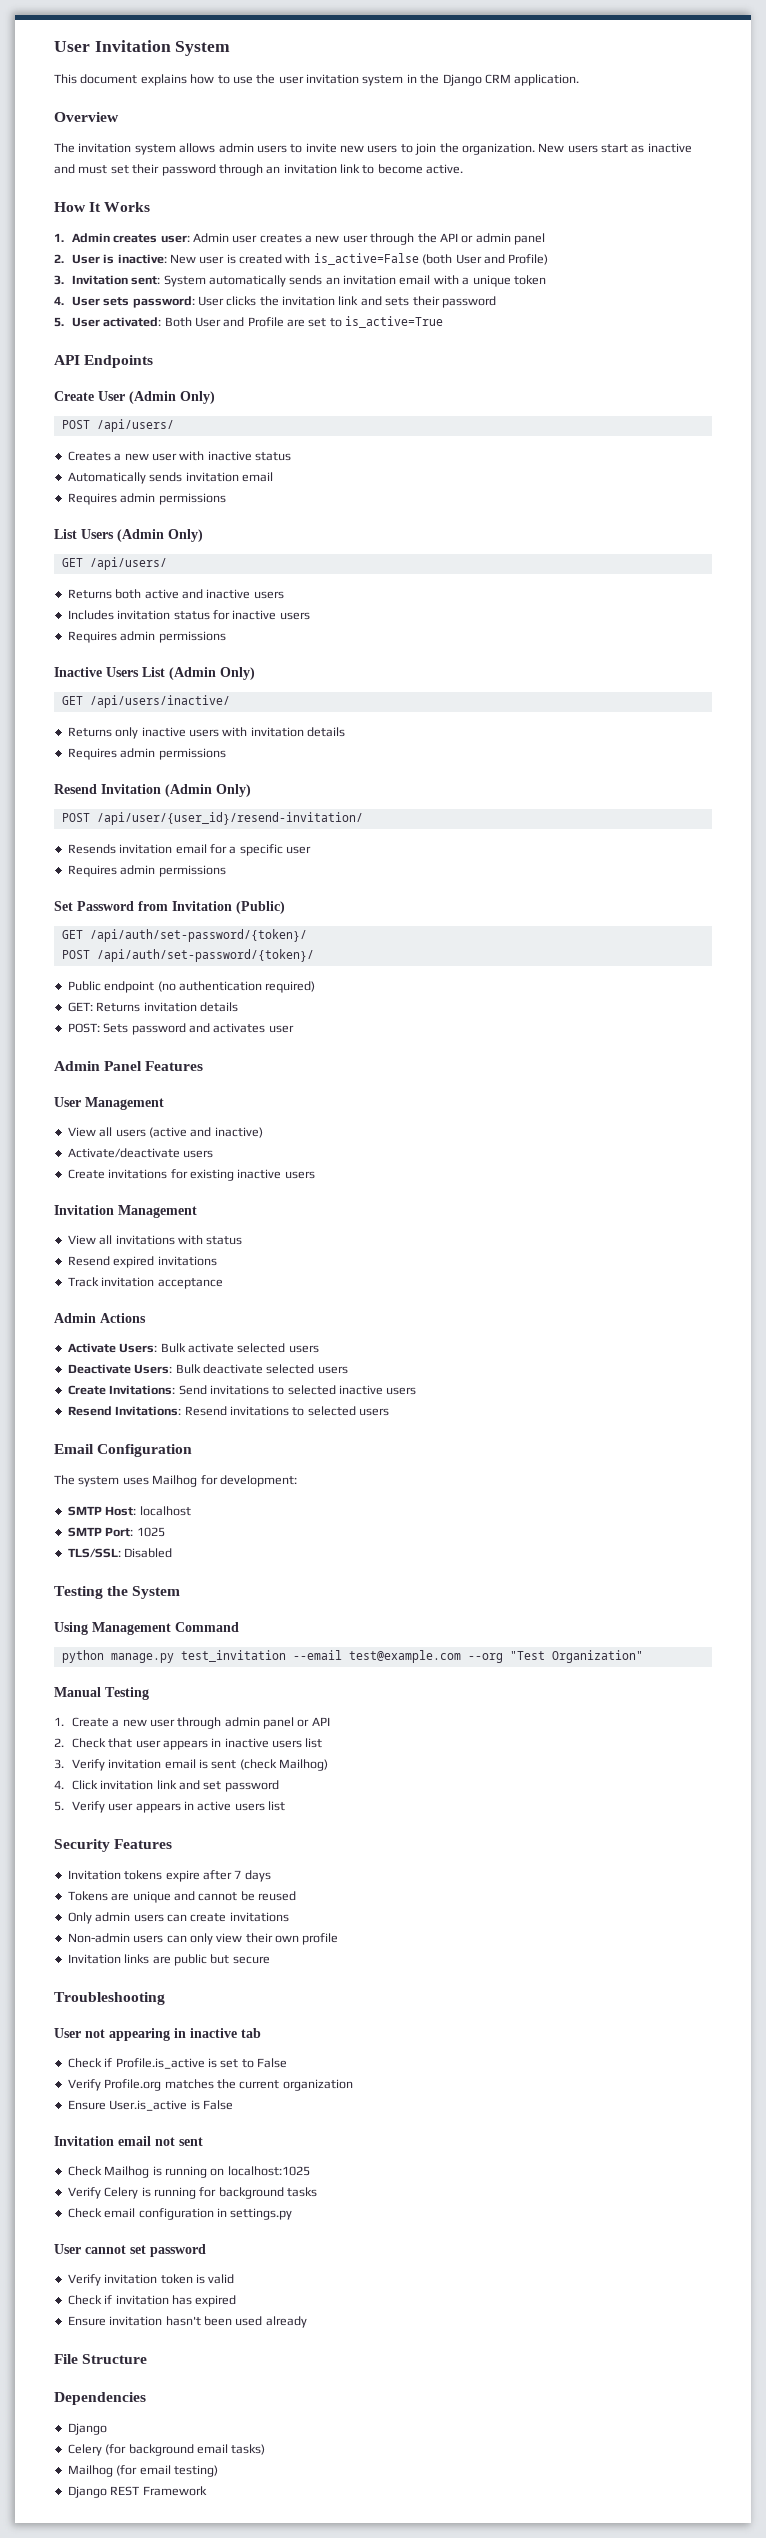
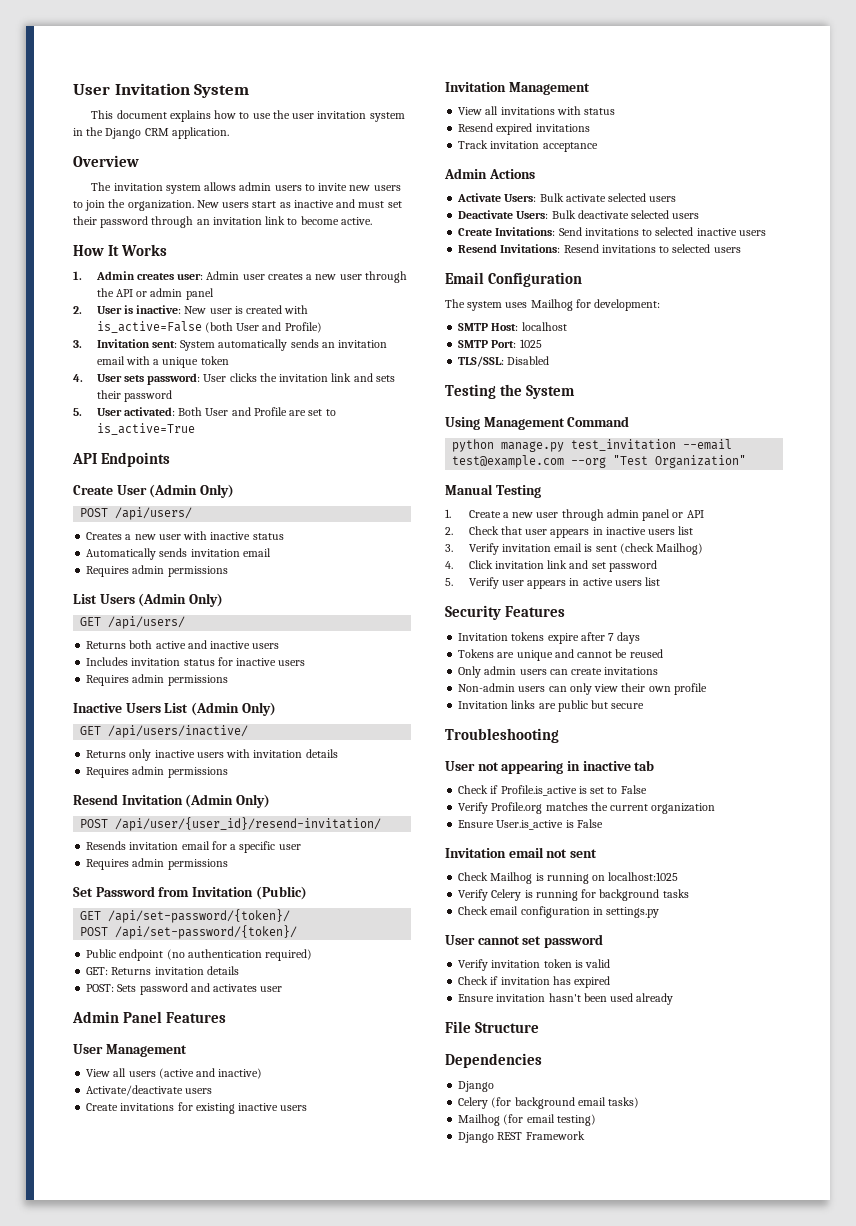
- GET /api/auth/set-password/{token}/
- POST /api/auth/set-password/{token}/
+ GET /api/set-password/{token}/
+ POST /api/set-password/{token}/

